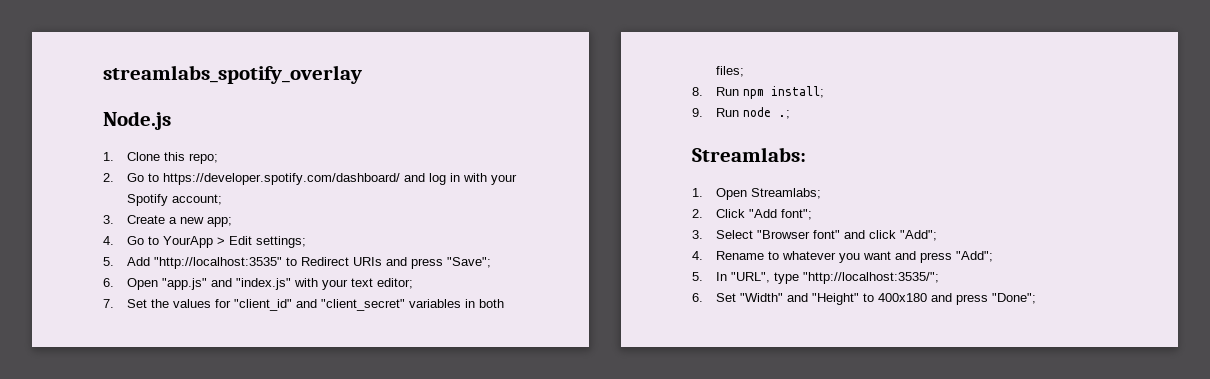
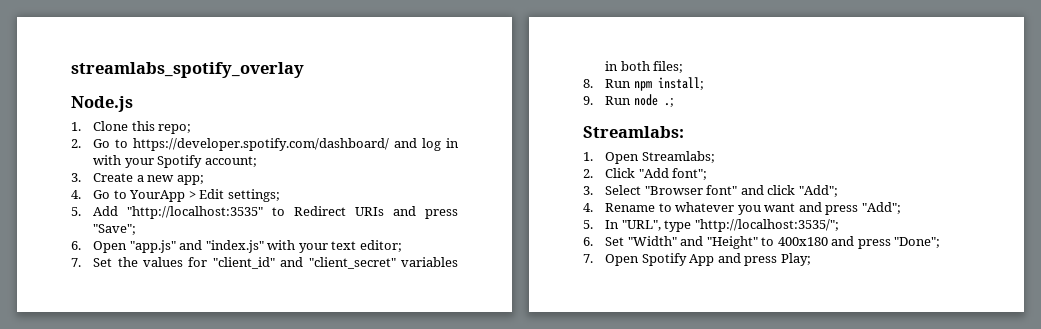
+ 7. Open Spotify App and press Play;

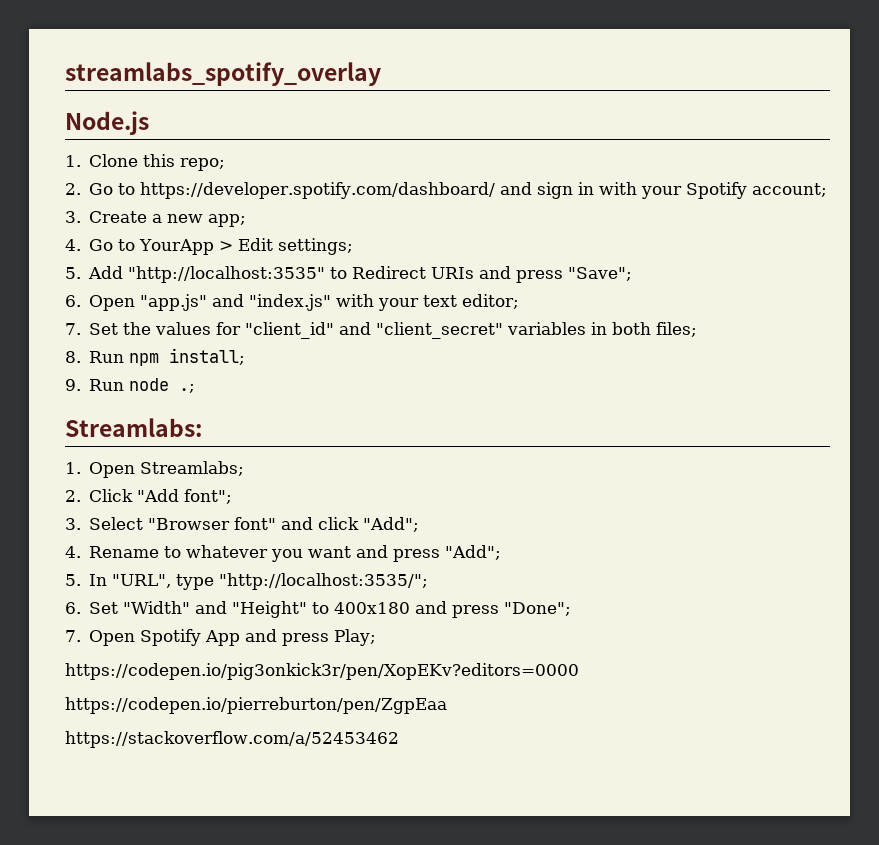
- 2. Go to https://developer.spotify.com/dashboard/ and log in with your Spotify account;
+ 2. Go to https://developer.spotify.com/dashboard/ and sign in with your Spotify account;
+ https://codepen.io/pig3onkick3r/pen/XopEKv?editors=0000
+ https://codepen.io/pierreburton/pen/ZgpEaa
+ https://stackoverflow.com/a/52453462

